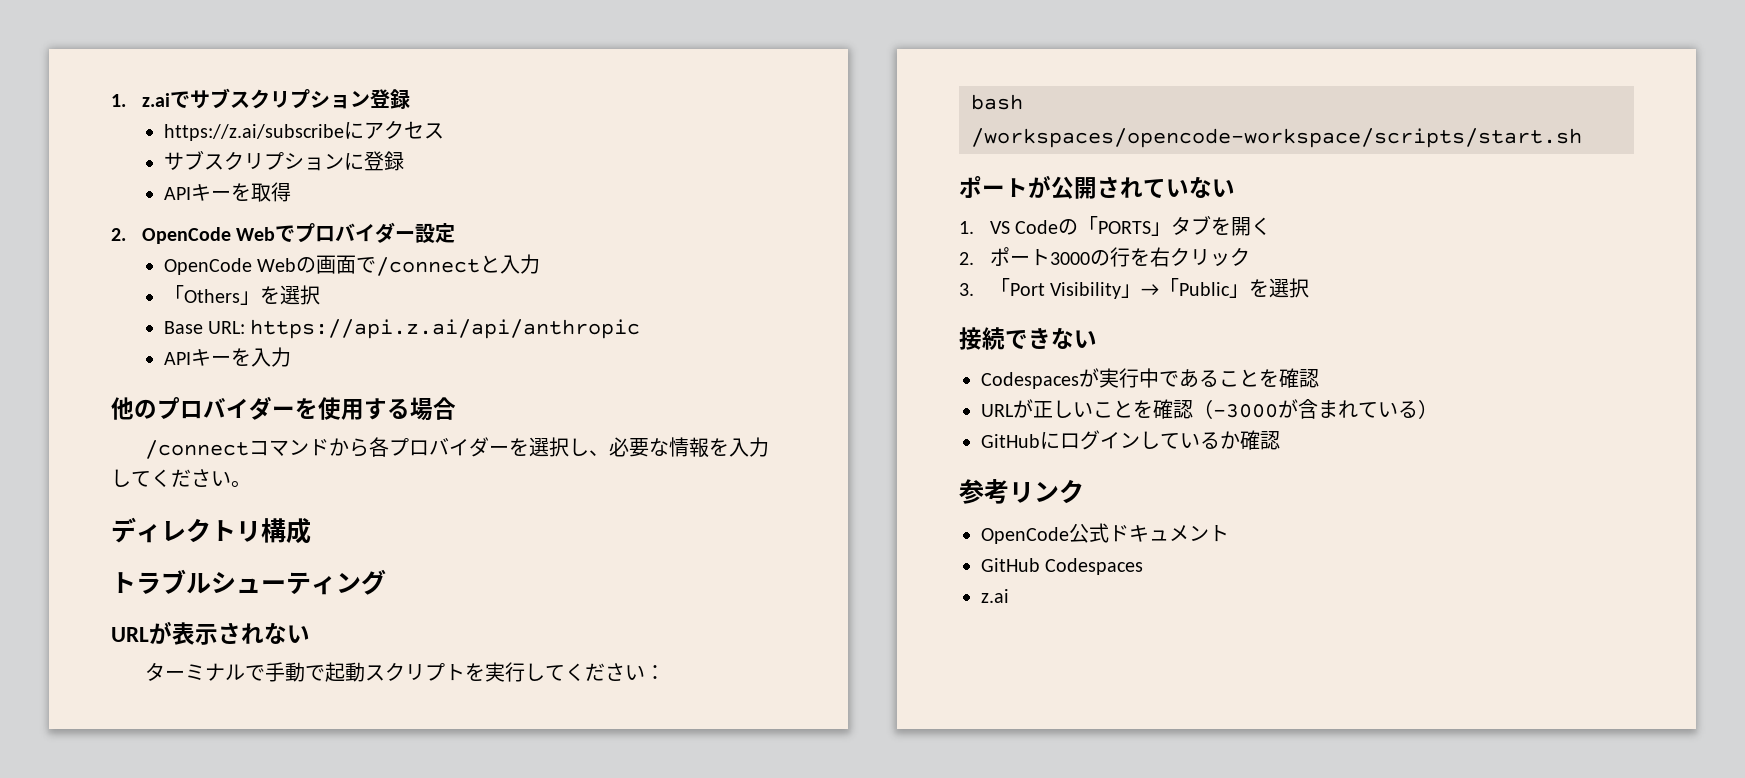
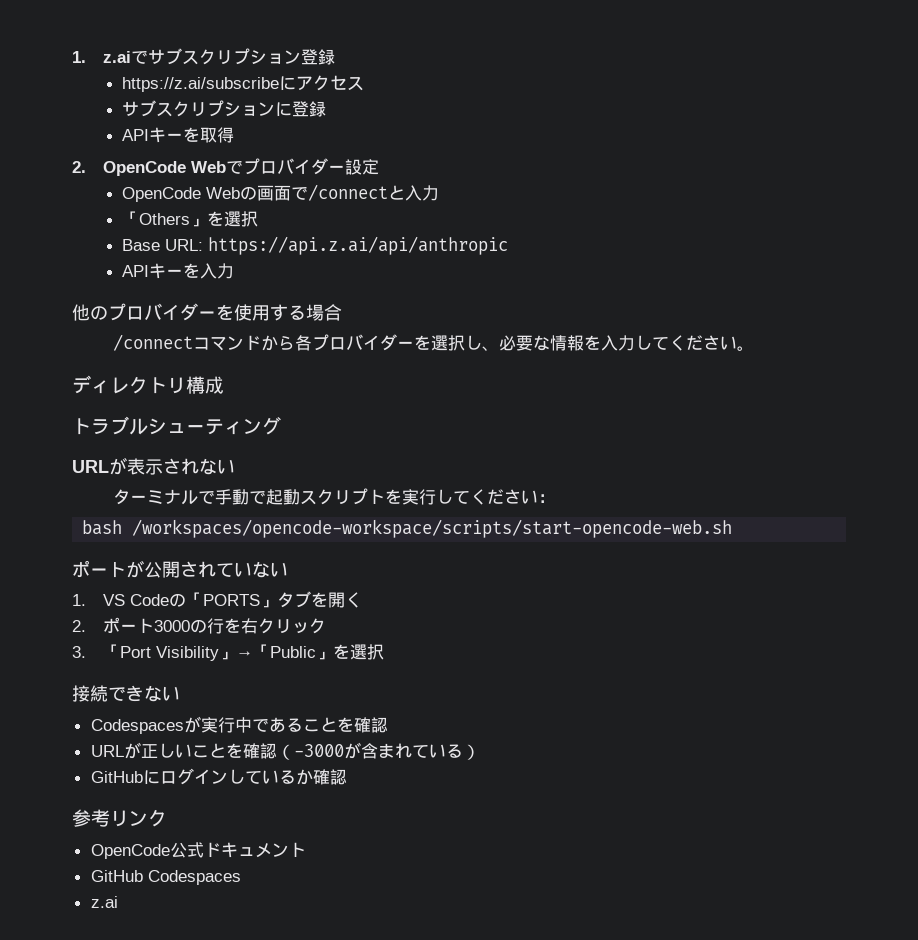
- bash /workspaces/opencode-workspace/scripts/start.sh
+ bash /workspaces/opencode-workspace/scripts/start-opencode-web.sh

